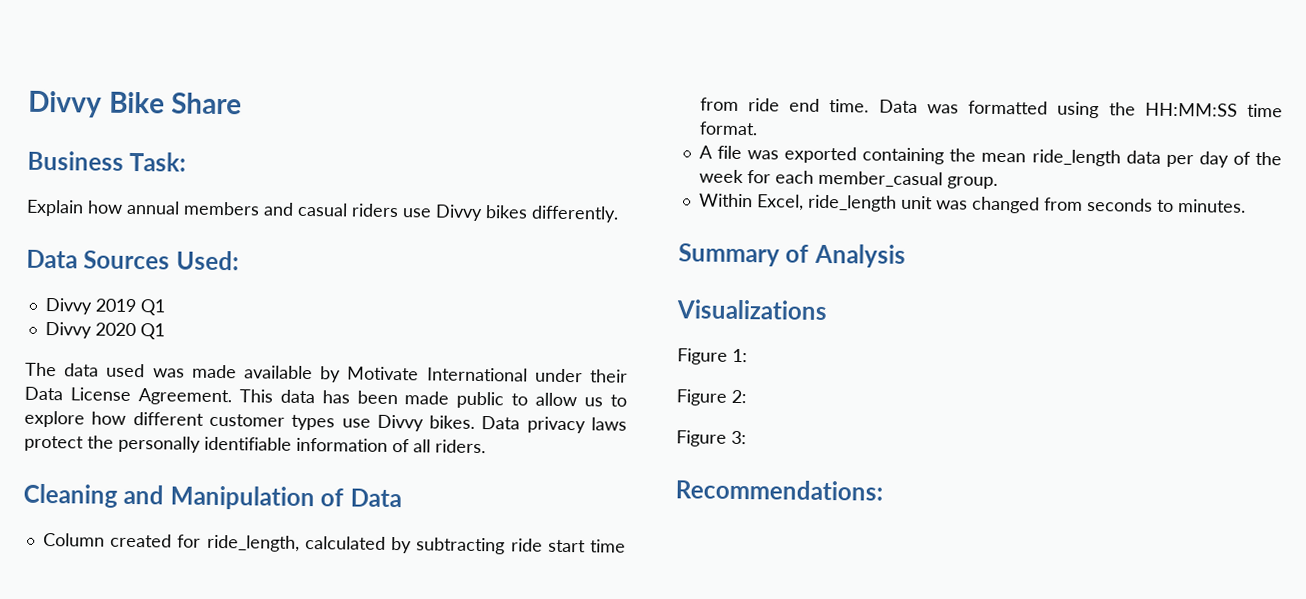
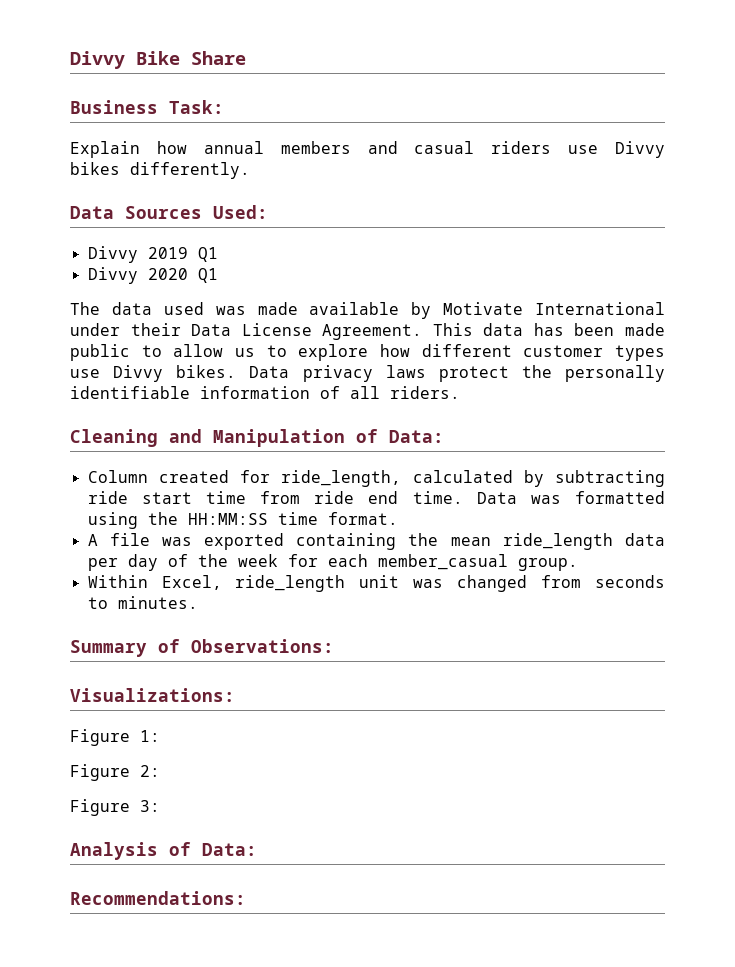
- Cleaning and Manipulation of Data
+ Cleaning and Manipulation of Data:
- Summary of Analysis
- Visualizations
+ Summary of Observations:
+ Visualizations:
+ Analysis of Data:

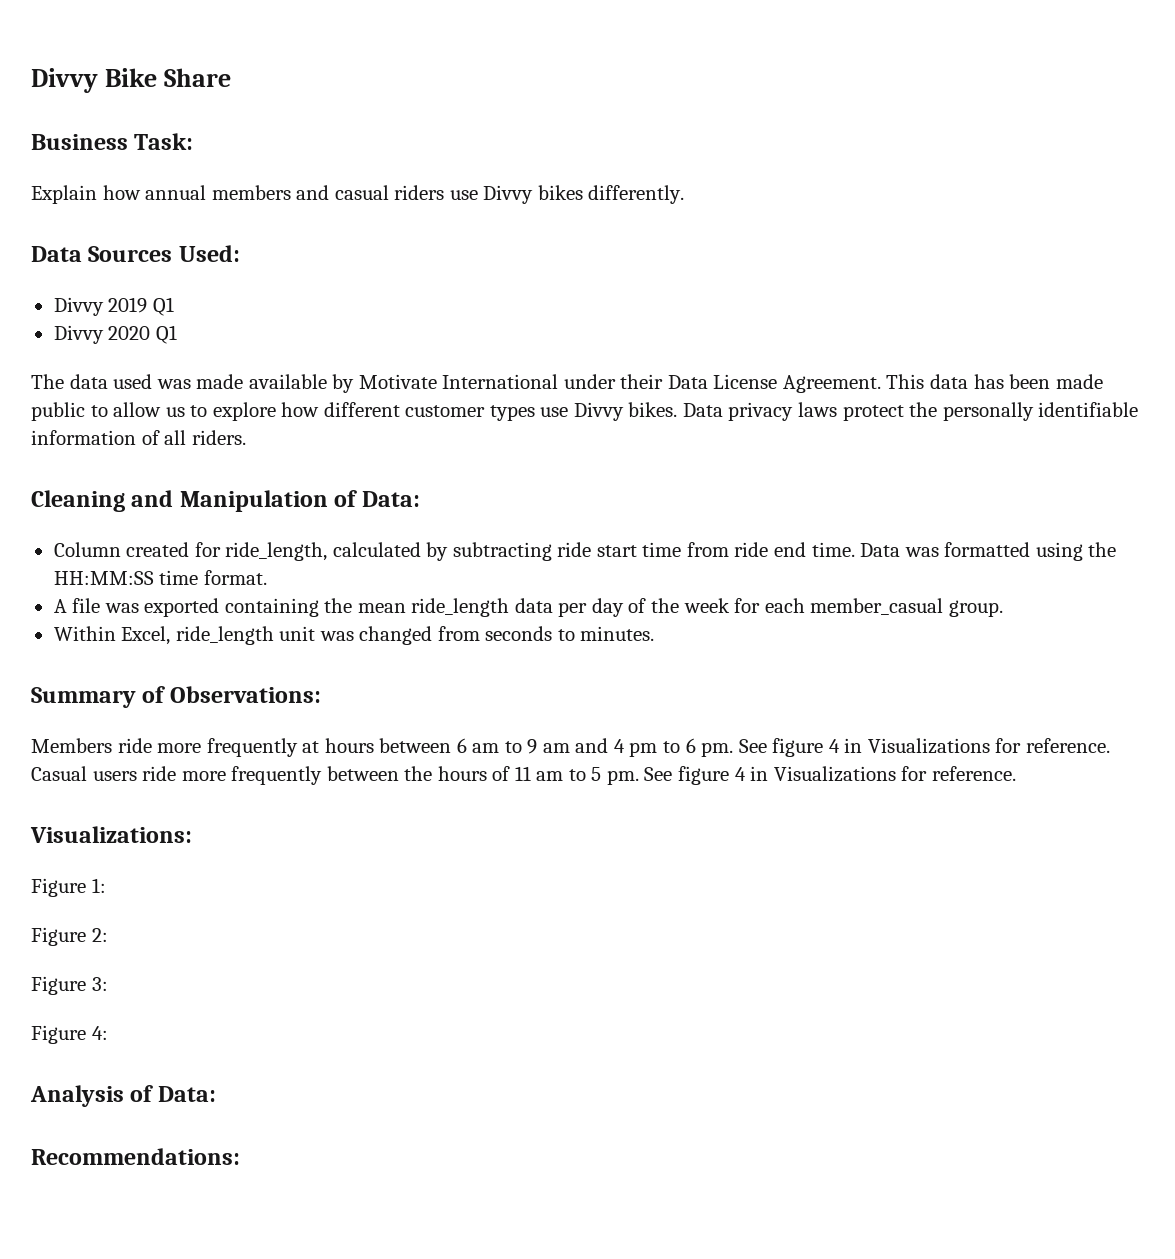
+ Members ride more frequently at hours between 6 am to 9 am and 4 pm to 6 pm. See figure 4 in Visualizations for reference. Casual users ride more frequently between the hours of 11 am to 5 pm. See figure 4 in Visualizations for reference.
+ Figure 4:

